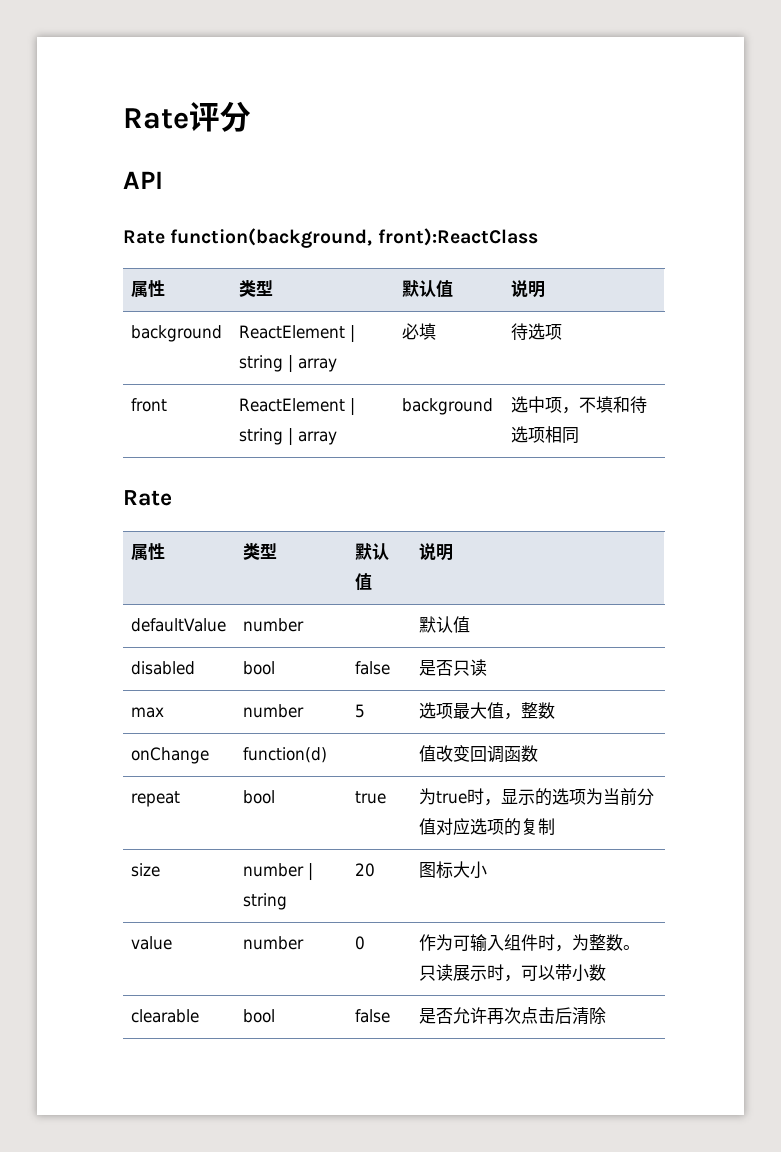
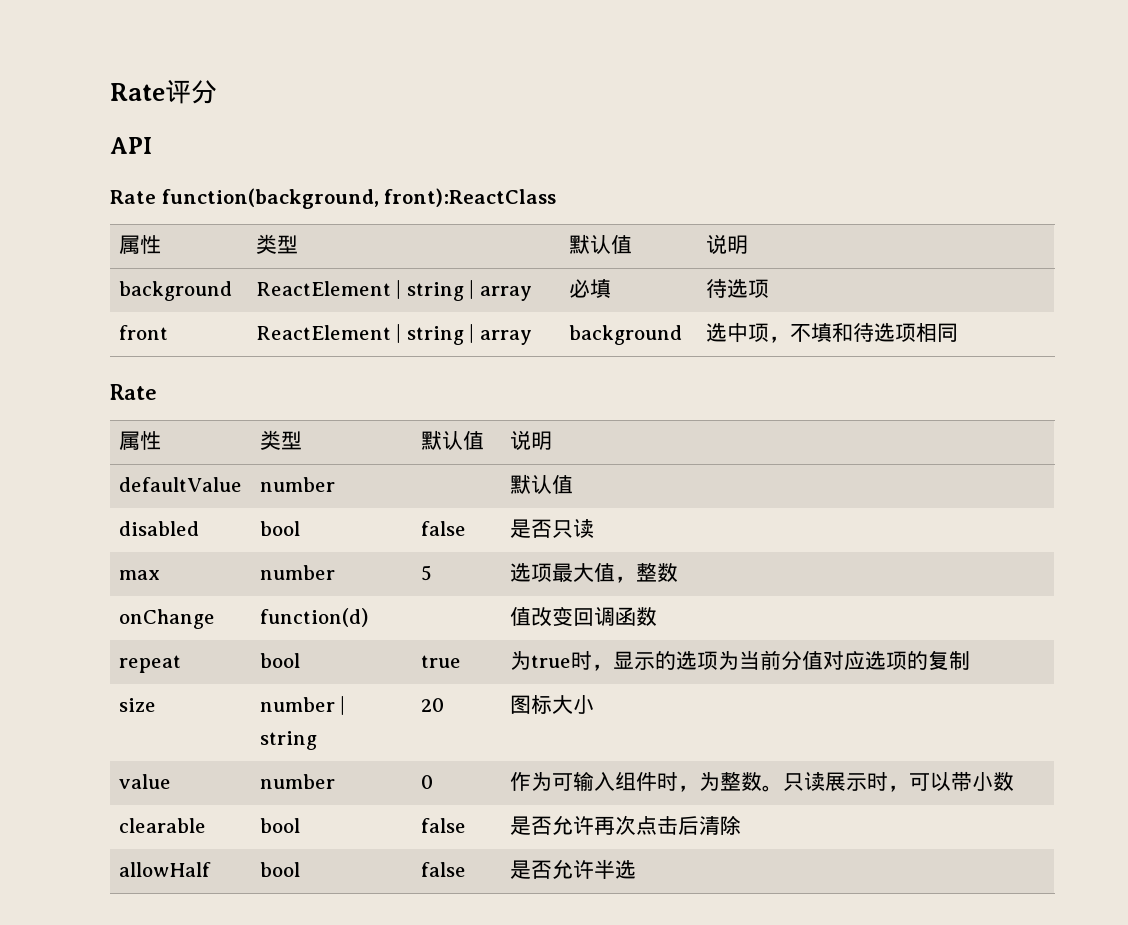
+ allowHalf | bool | false | 是否允许半选

